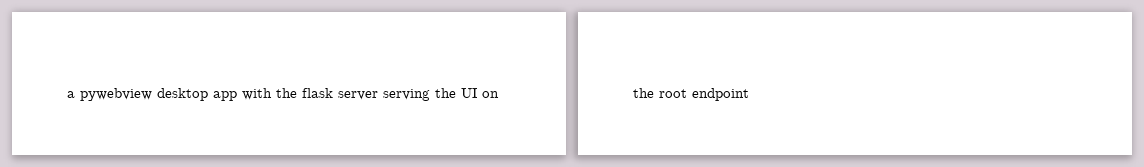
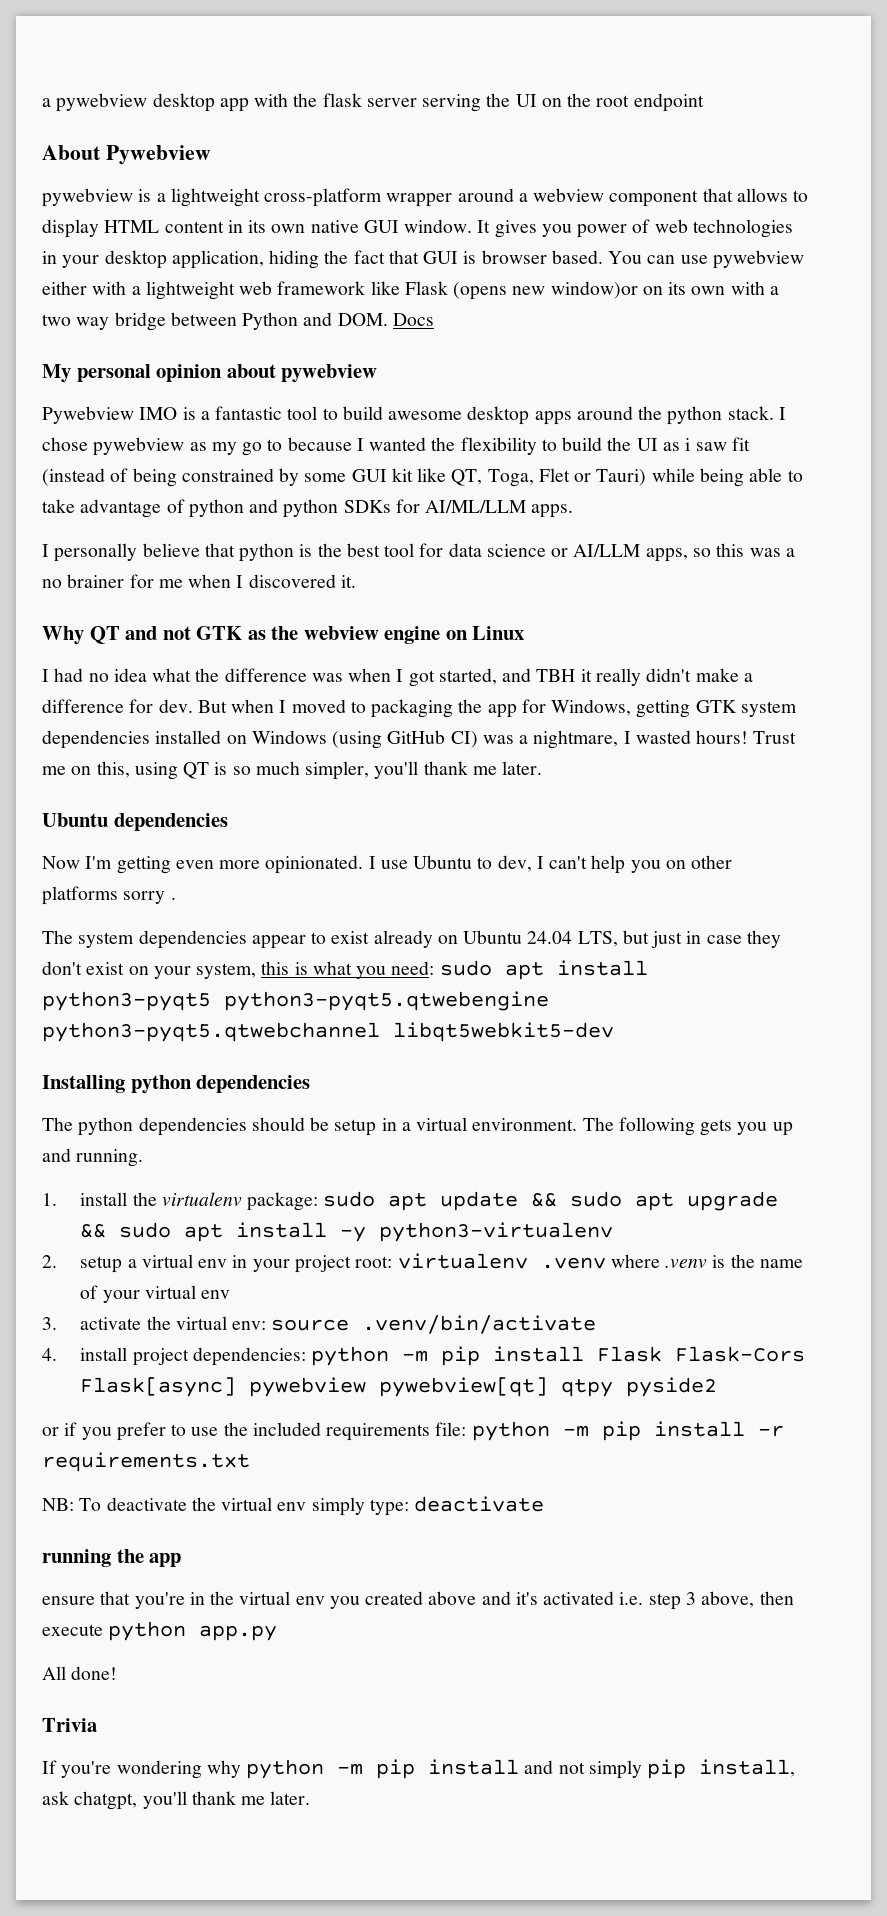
+ About Pywebview
+ pywebview is a lightweight cross-platform wrapper around a webview component that allows to display HTML content in its own native GUI window. It gives you power of web technologies in your desktop application, hiding the fact that GUI is browser based. You can use pywebview either with a lightweight web framework like Flask (opens new window)or on its own with a two way bridge between Python and DOM. Docs
+ My personal opinion about pywebview
+ Pywebview IMO is a fantastic tool to build awesome desktop apps around the python stack. I chose pywebview as my go to because I wanted the flexibility to build the UI as i saw fit (instead of being constrained by some GUI kit like QT, Toga, Flet or Tauri) while being able to take advantage of python and python SDKs for AI/ML/LLM apps.
+ I personally believe that python is the best tool for data science or AI/LLM apps, so this was a no brainer for me when I discovered it.
+ Why QT and not GTK as the webview engine on Linux
+ I had no idea what the difference was when I got started, and TBH it really didn't make a difference for dev. But when I moved to packaging the app for Windows, getting GTK system dependencies installed on Windows (using GitHub CI) was a nightmare, I wasted hours! Trust me on this, using QT is so much simpler, you'll thank me later.
+ Ubuntu dependencies
+ Now I'm getting even more opinionated. I use Ubuntu to dev, I can't help you on other platforms sorry .
+ The system dependencies appear to exist already on Ubuntu 24.04 LTS, but just in case they don't exist on your system, this is what you need: sudo apt install python3-pyqt5 python3-pyqt5.qtwebengine python3-pyqt5.qtwebchannel libqt5webkit5-dev
+ Installing python dependencies
+ The python dependencies should be setup in a virtual environment. The following gets you up and running.
+ 1. install the virtualenv package: sudo apt update && sudo apt upgrade && sudo apt install -y python3-virtualenv
+ 2. setup a virtual env in your project root: virtualenv .venv where .venv is the name of your virtual env
+ 3. activate the virtual env: source .venv/bin/activate
+ 4. install project dependencies: python -m pip install Flask Flask-Cors Flask[async] pywebview pywebview[qt] qtpy pyside2
+ or if you prefer to use the included requirements file: python -m pip install -r requirements.txt
+ NB: To deactivate the virtual env simply type: deactivate
+ running the app
+ ensure that you're in the virtual env you created above and it's activated i.e. step 3 above, then execute python app.py
+ All done!
+ Trivia
+ If you're wondering why python -m pip install and not simply pip install, ask chatgpt, you'll thank me later.

